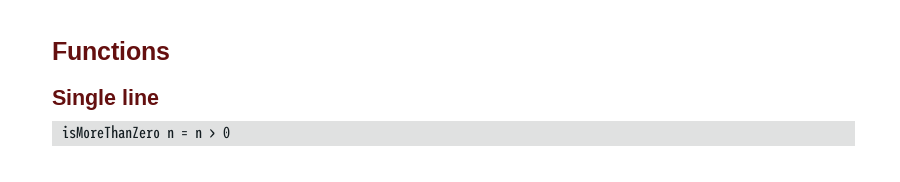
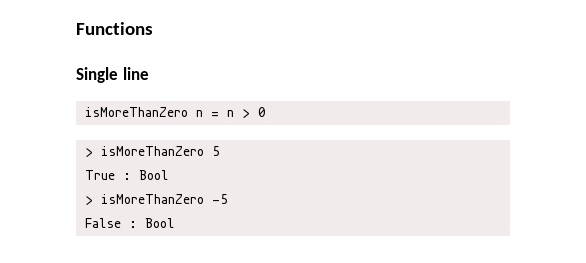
+ > isMoreThanZero 5
+ True : Bool
+ > isMoreThanZero -5
+ False : Bool

